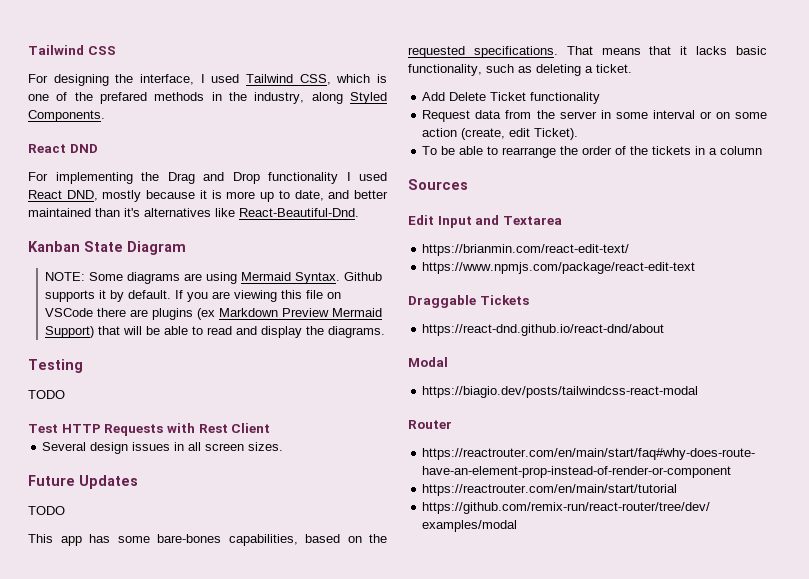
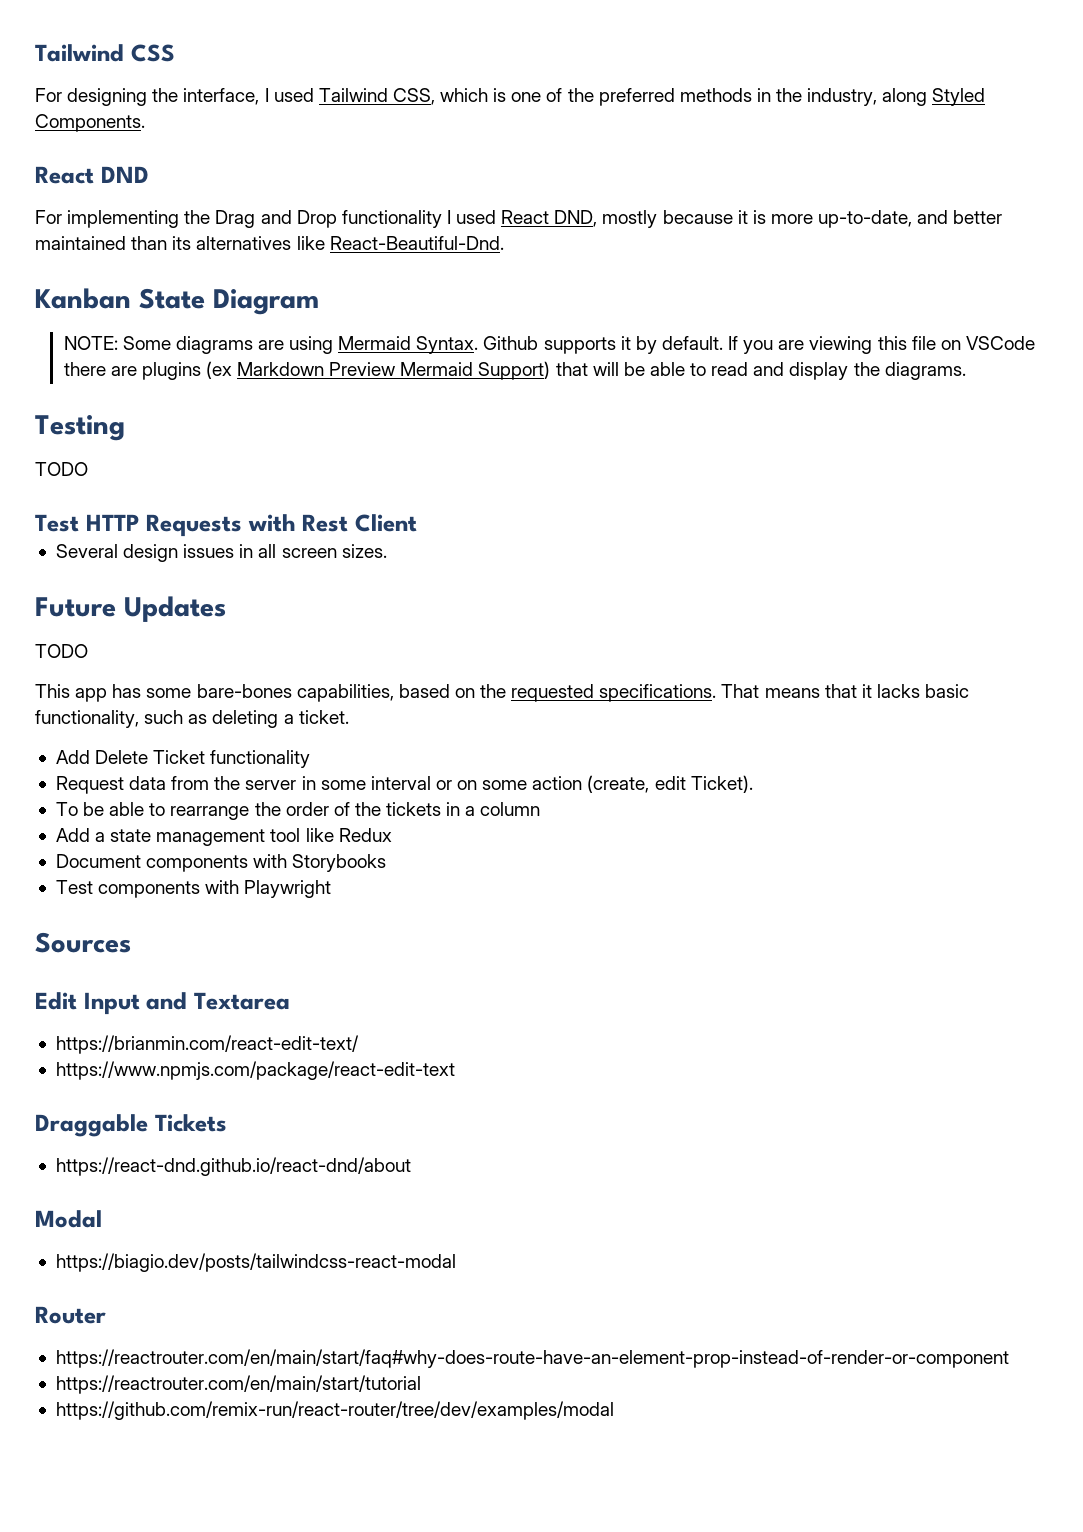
- For designing the interface, I used Tailwind CSS, which is one of the prefared methods in the industry, along Styled Components.
+ For designing the interface, I used Tailwind CSS, which is one of the preferred methods in the industry, along Styled Components.
- For implementing the Drag and Drop functionality I used React DND, mostly because it is more up to date, and better maintained than it's alternatives like React-Beautiful-Dnd.
+ For implementing the Drag and Drop functionality I used React DND, mostly because it is more up-to-date, and better maintained than its alternatives like React-Beautiful-Dnd.
+ Add a state management tool like Redux
+ Document components with Storybooks
+ Test components with Playwright

